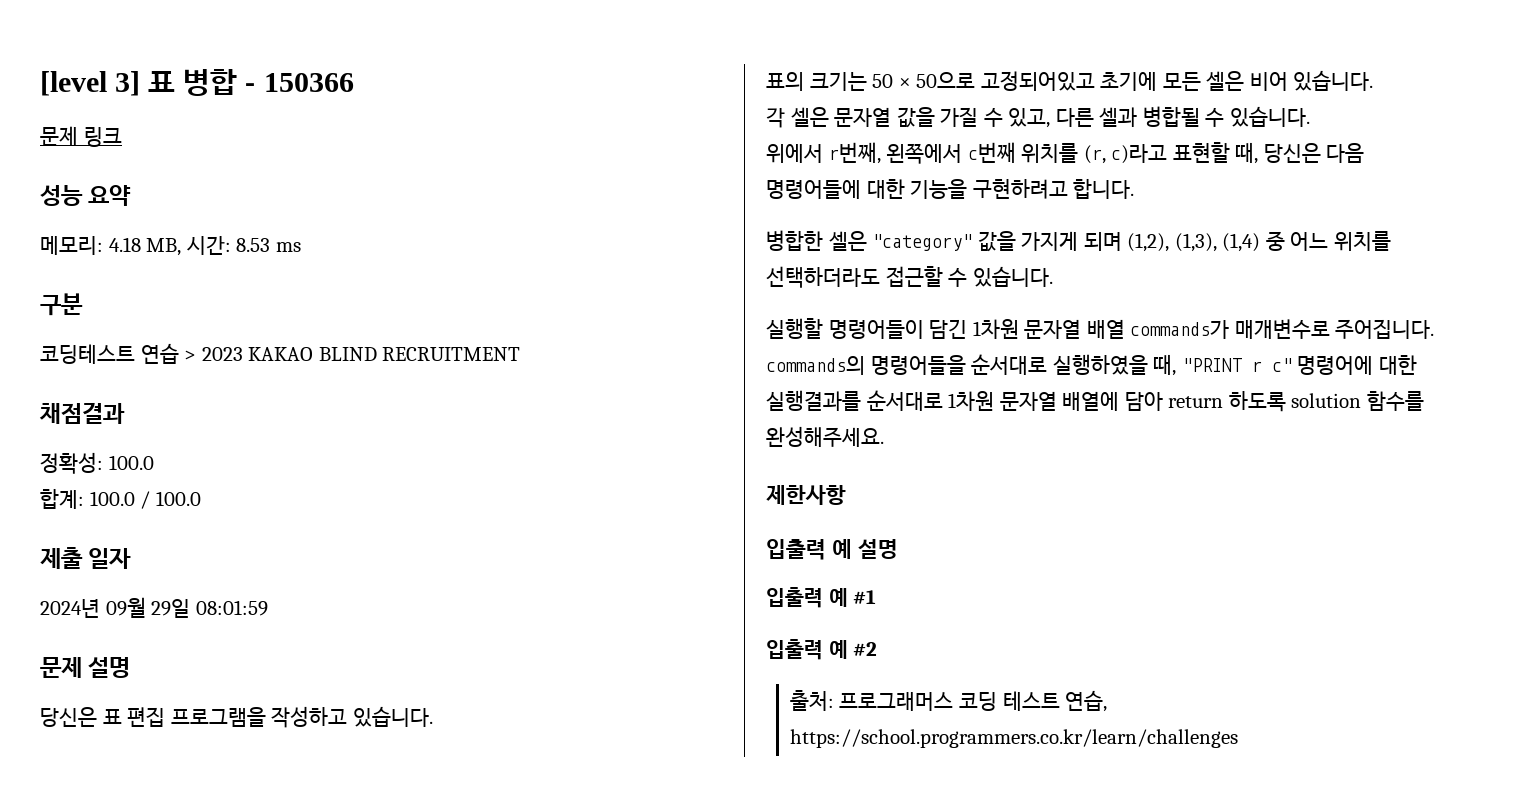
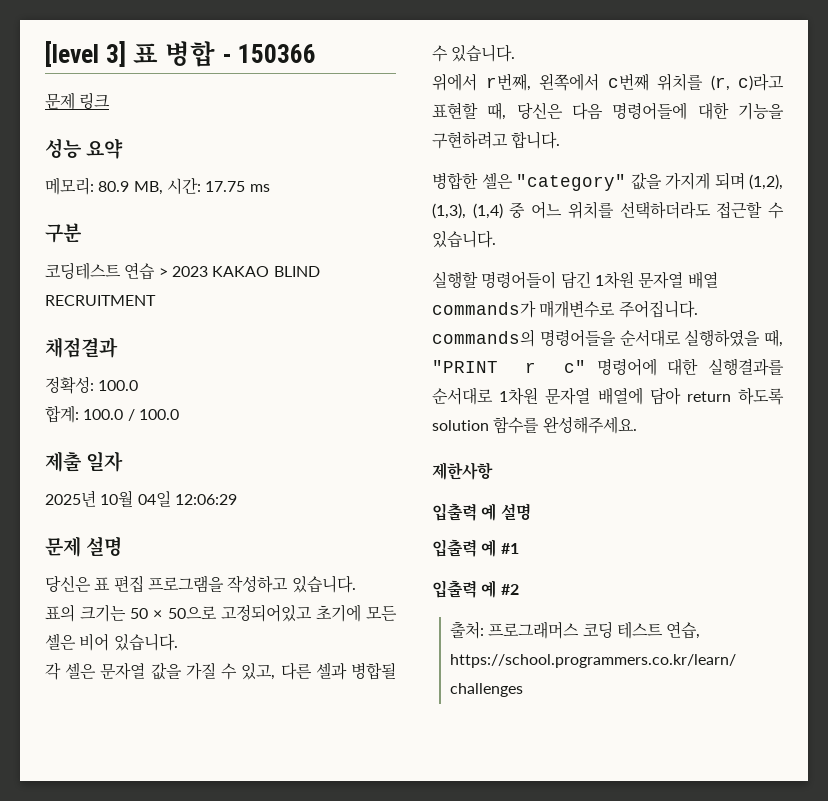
- 메모리: 4.18 MB, 시간: 8.53 ms
+ 메모리: 80.9 MB, 시간: 17.75 ms
- 2024년 09월 29일 08:01:59
+ 2025년 10월 04일 12:06:29

